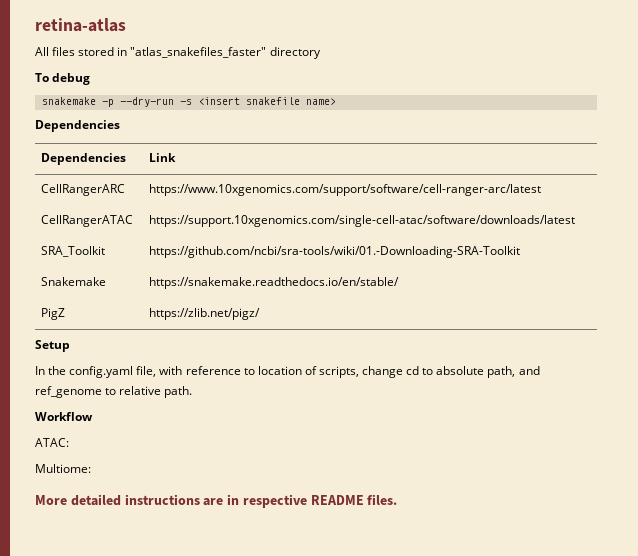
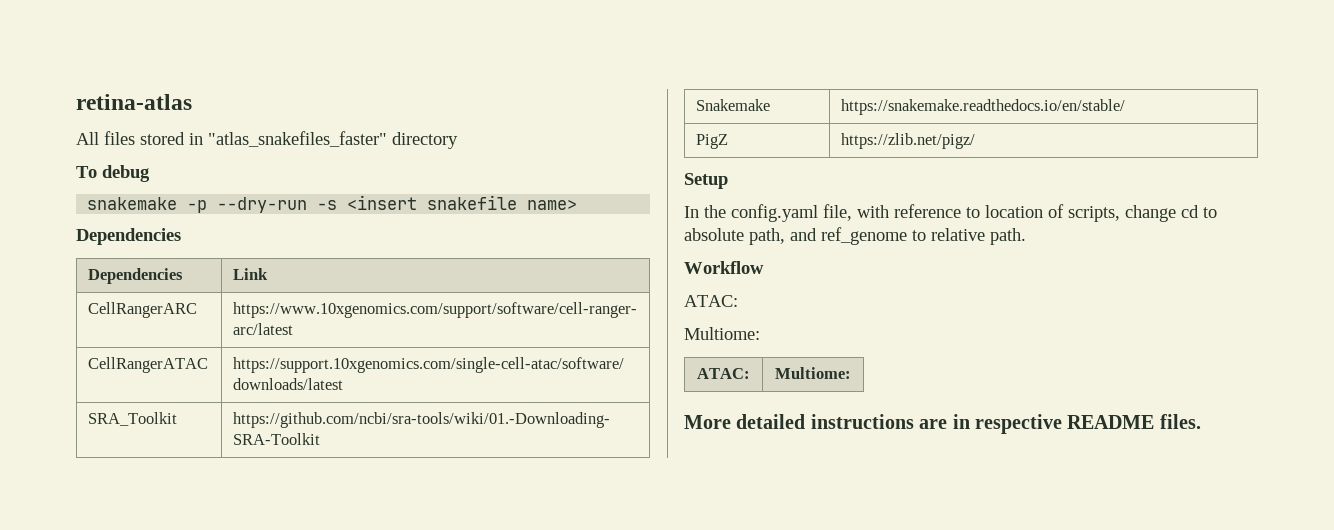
+ ATAC: | Multiome:

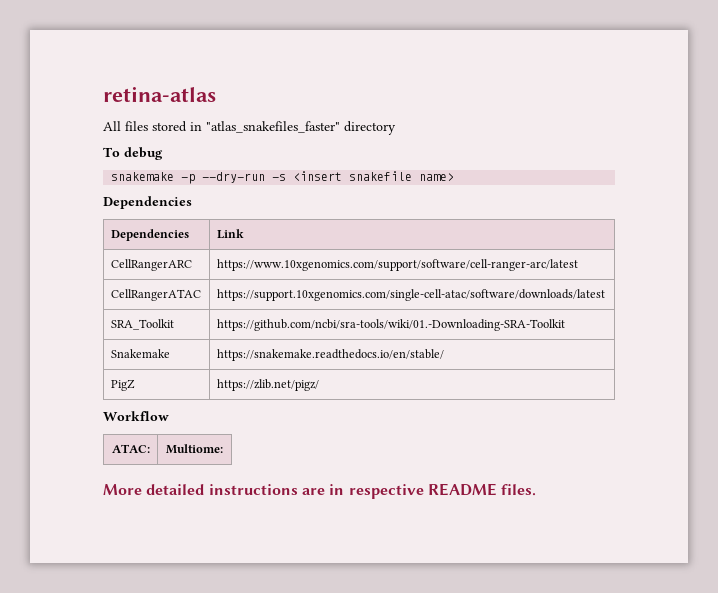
- Setup
- In the config.yaml file, with reference to location of scripts, change cd to absolute path, and ref_genome to relative path.
  Workflow
- ATAC:
- Multiome:

